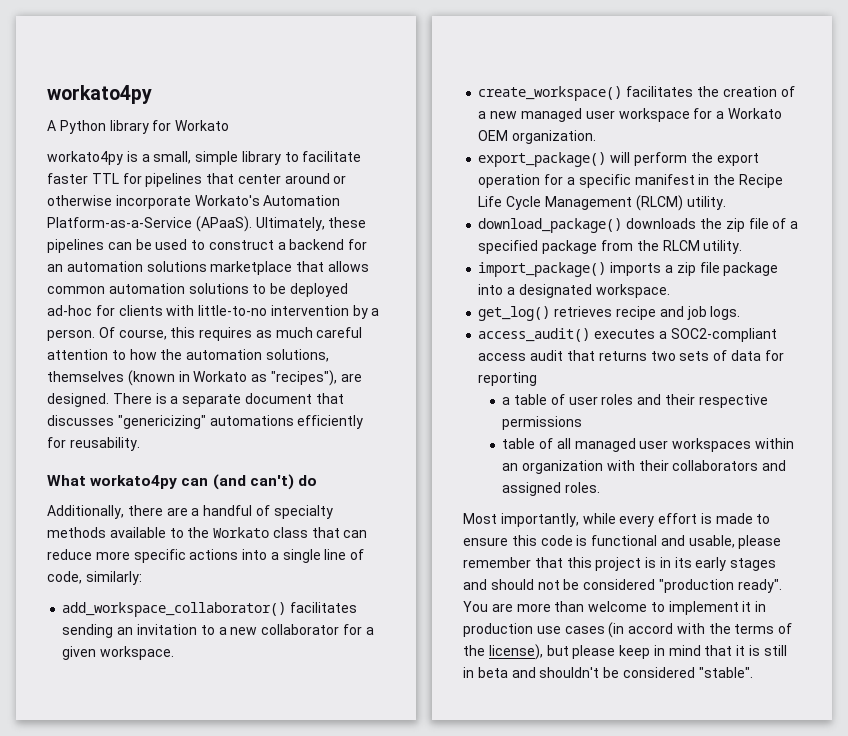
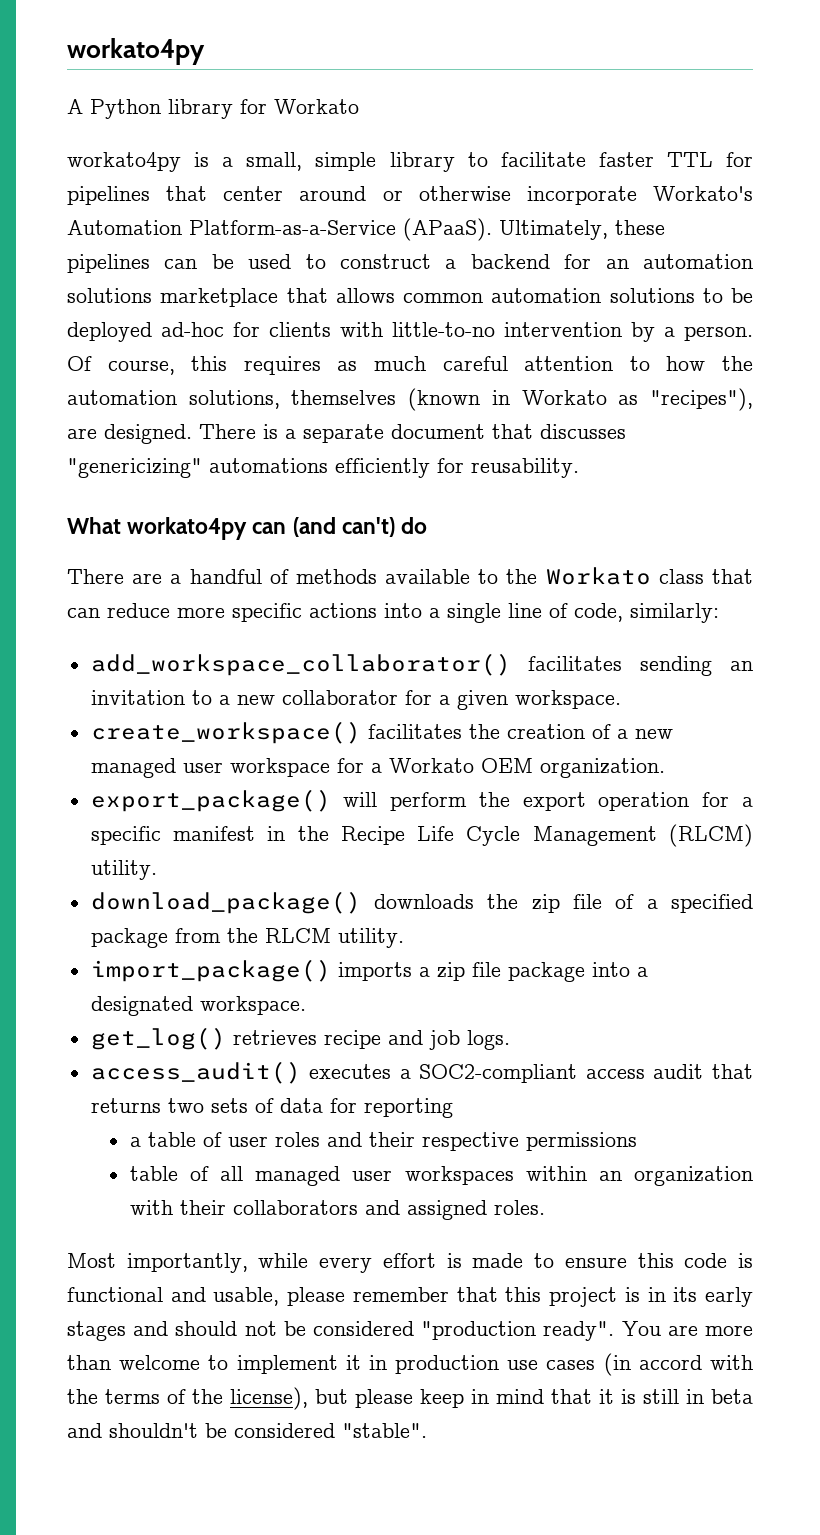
- Additionally, there are a handful of specialty methods available to the Workato class that can reduce more specific actions into a single line of code, similarly:
+ There are a handful of methods available to the Workato class that can reduce more specific actions into a single line of code, similarly:

